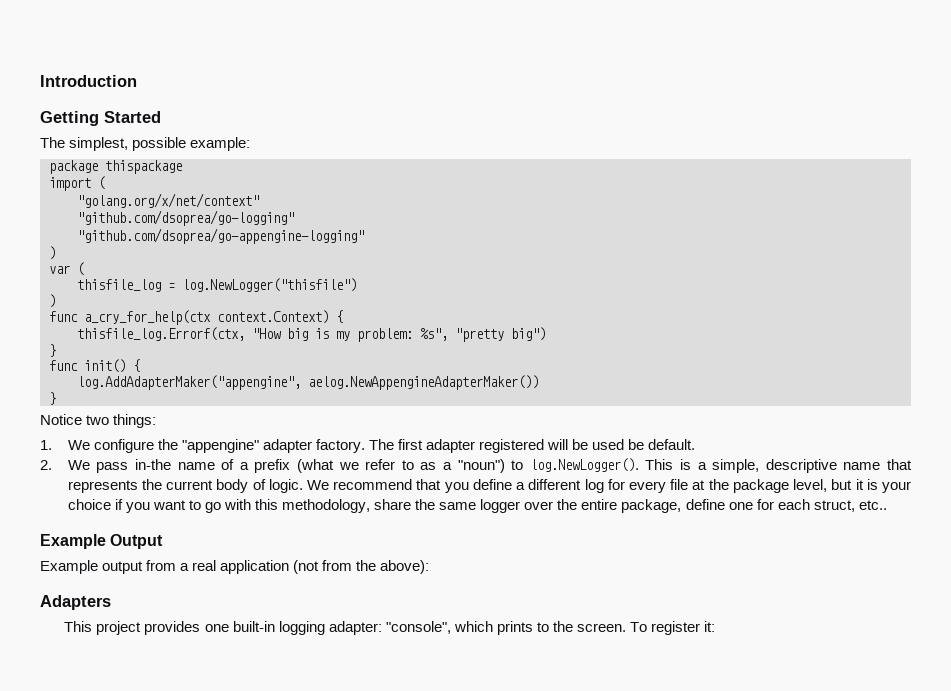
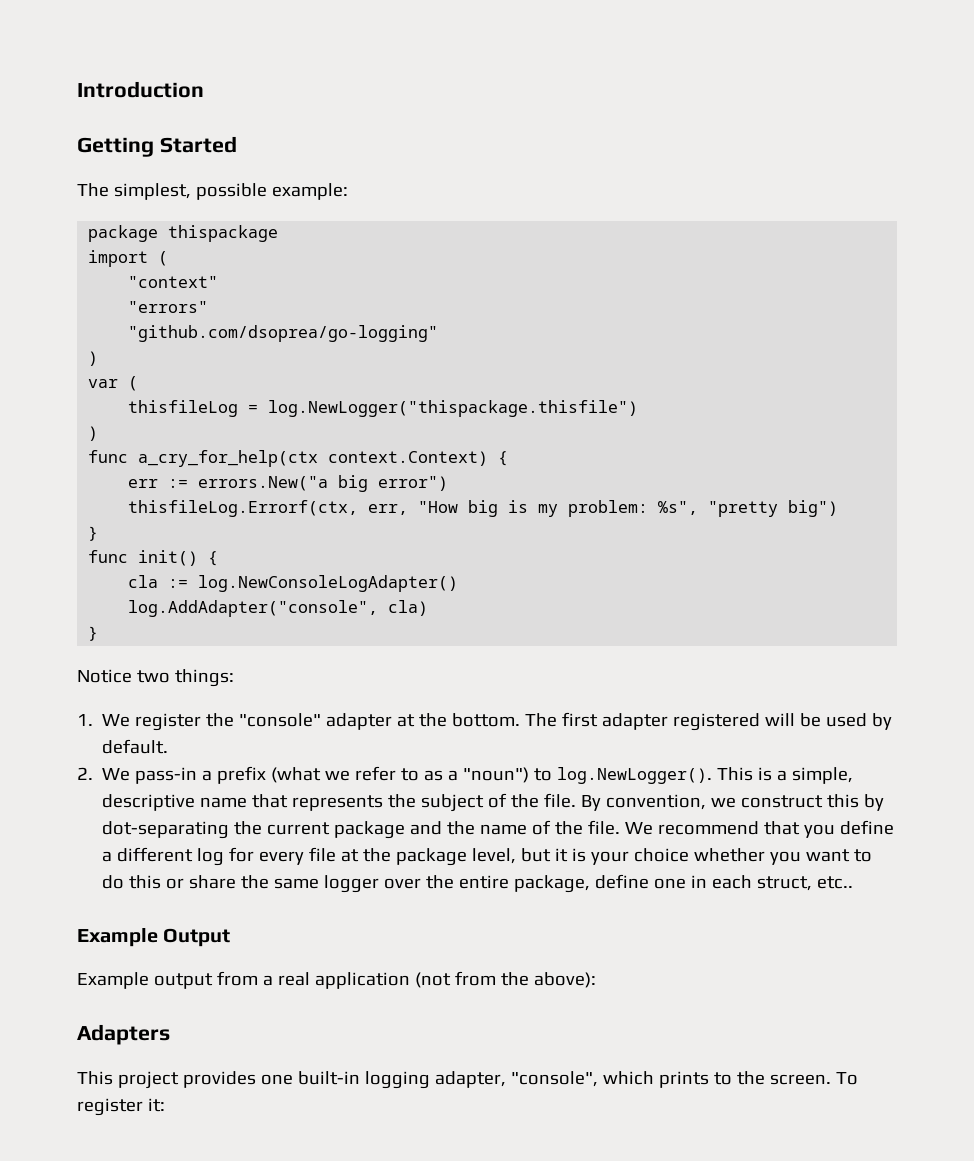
- "golang.org/x/net/context"
+ "context"
+ "errors"
- "github.com/dsoprea/go-appengine-logging"
- thisfile_log = log.NewLogger("thisfile")
+ thisfileLog = log.NewLogger("thispackage.thisfile")
- thisfile_log.Errorf(ctx, "How big is my problem: %s", "pretty big")
+ err := errors.New("a big error")
+ thisfileLog.Errorf(ctx, err, "How big is my problem: %s", "pretty big")
- log.AddAdapterMaker("appengine", aelog.NewAppengineAdapterMaker())
+ cla := log.NewConsoleLogAdapter()
+ log.AddAdapter("console", cla)
- 1. We configure the "appengine" adapter factory.
+ 1. We register the "console" adapter at the bottom.
- The first adapter registered will be used be default.
+ The first adapter registered will be used by default.
- 2. We pass in-the name of a prefix (what we refer to as a "noun") to log.NewLogger(). This is a simple, descriptive name that represents the current body of logic.
+ 2. We pass-in a prefix (what we refer to as a "noun") to log.NewLogger(). This is a simple, descriptive name that represents the subject of the file. By convention, we construct this by dot-separating the current package and the name of the file.
- We recommend that you define a different log for every file at the package level, but it is your choice if you want to go with this methodology, share the same logger over the entire package, define one for each struct, etc..
+ We recommend that you define a different log for every file at the package level, but it is your choice whether you want to do this or share the same logger over the entire package, define one in each struct, etc..
- This project provides one built-in logging adapter: "console", which prints to the screen.
+ This project provides one built-in logging adapter, "console", which prints to the screen.

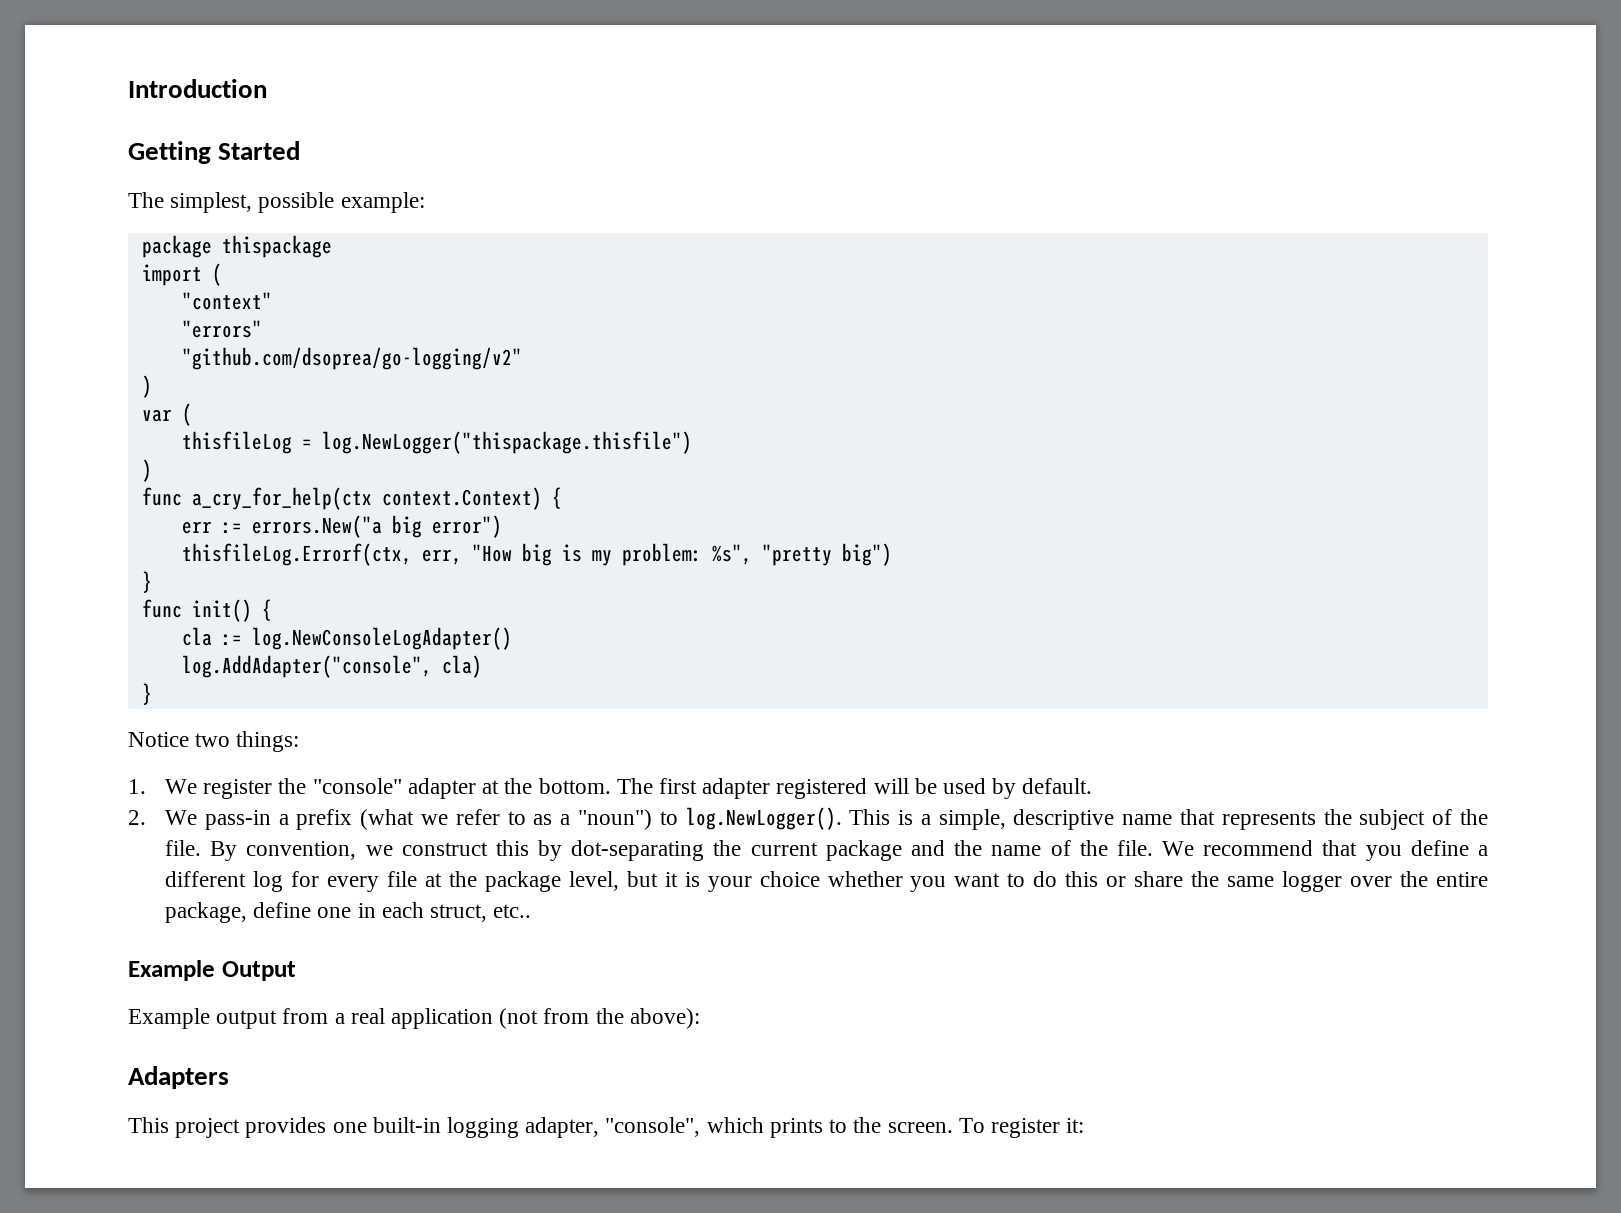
- "github.com/dsoprea/go-logging"
+ "github.com/dsoprea/go-logging/v2"

